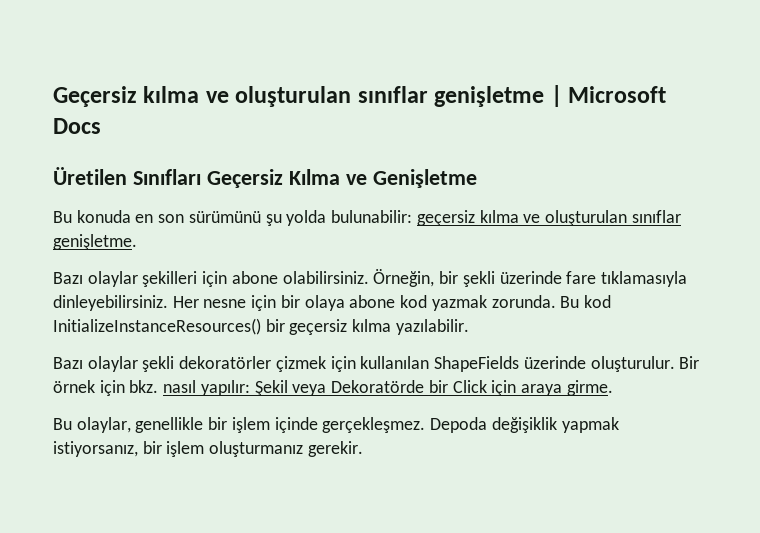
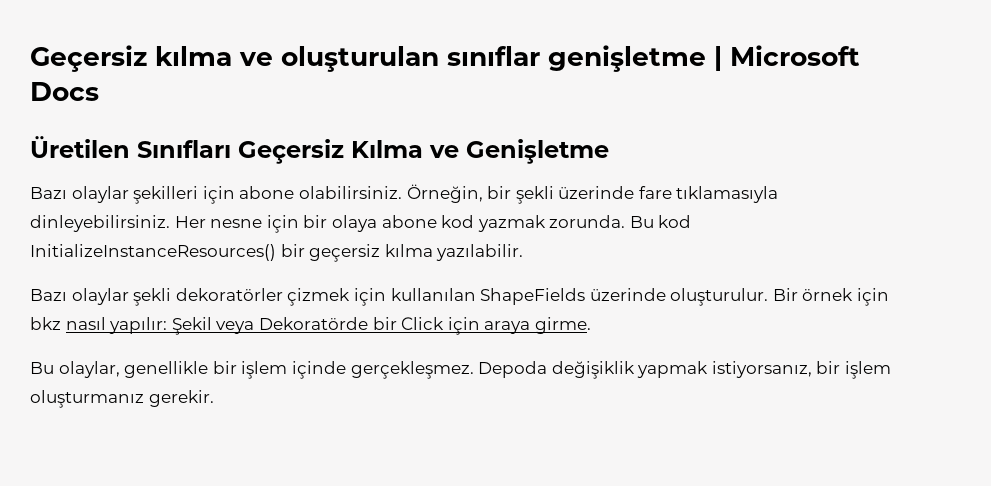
- Bu konuda en son sürümünü şu yolda bulunabilir: geçersiz kılma ve oluşturulan sınıflar genişletme.
- Bir örnek için bkz. nasıl yapılır: Şekil veya Dekoratörde bir Click için araya girme.
+ Bir örnek için bkz nasıl yapılır: Şekil veya Dekoratörde bir Click için araya girme.

